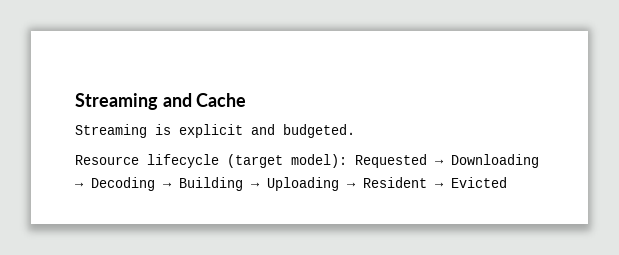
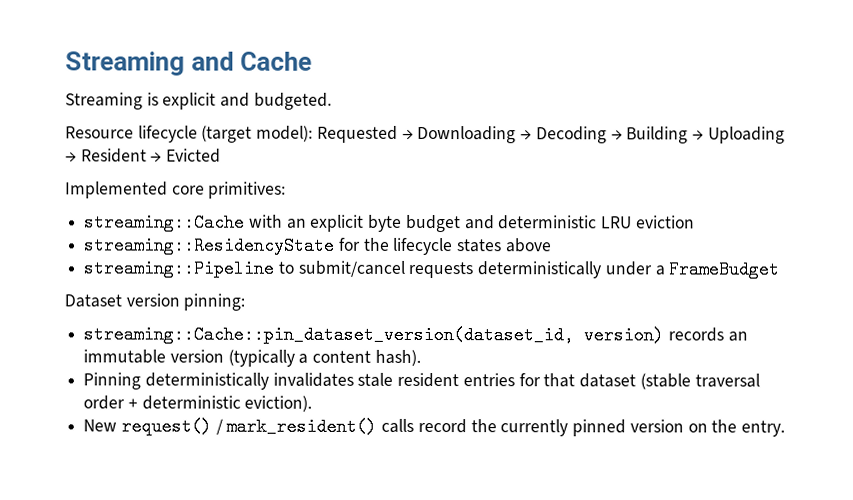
+ Implemented core primitives:
+ streaming::Cache with an explicit byte budget and deterministic LRU eviction
+ streaming::ResidencyState for the lifecycle states above
+ streaming::Pipeline to submit/cancel requests deterministically under a FrameBudget
+ Dataset version pinning:
+ streaming::Cache::pin_dataset_version(dataset_id, version) records an immutable version (typically a content hash).
+ Pinning deterministically invalidates stale resident entries for that dataset (stable traversal order + deterministic eviction).
+ New request() / mark_resident() calls record the currently pinned version on the entry.

